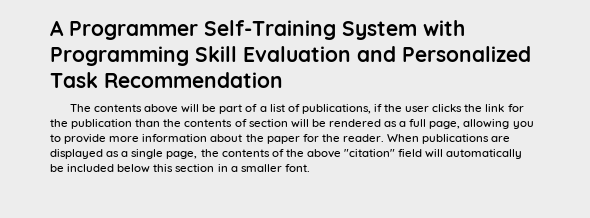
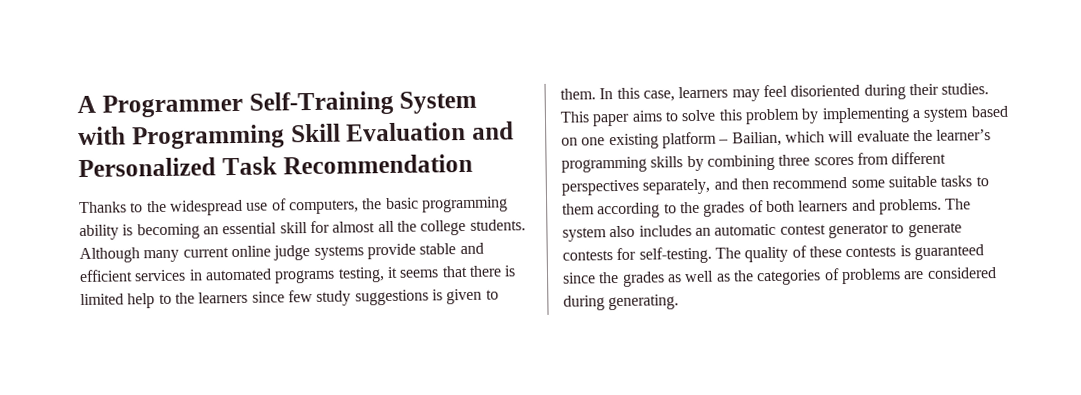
- The contents above will be part of a list of publications, if the user clicks the link for the publication than the contents of section will be rendered as a full page, allowing you to provide more information about the paper for the reader. When publications are displayed as a single page, the contents of the above "citation" field will automatically be included below this section in a smaller font.
+ Thanks to the widespread use of computers, the basic programming ability is becoming an essential skill for almost all the college students. Although many current online judge systems provide stable and efficient services in automated programs testing, it seems that there is limited help to the learners since few study suggestions is given to them. In this case, learners may feel disoriented during their studies. This paper aims to solve this problem by implementing a system based on one existing platform – Bailian, which will evaluate the learner’s programming skills by combining three scores from different perspectives separately, and then recommend some suitable tasks to them according to the grades of both learners and problems. The system also includes an automatic contest generator to generate contests for self-testing. The quality of these contests is guaranteed since the grades as well as the categories of problems are considered during generating.

